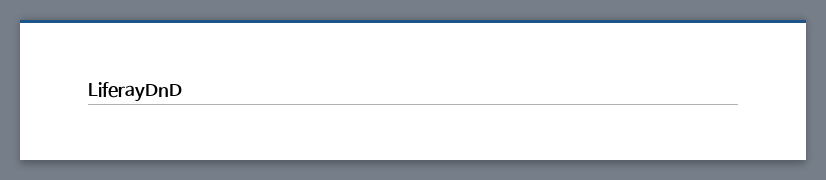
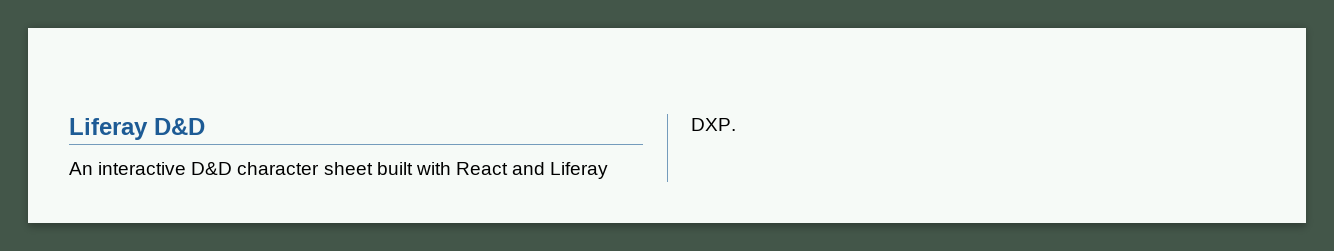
- LiferayDnD
+ Liferay D&D
+ An interactive D&D character sheet built with React and Liferay DXP.

